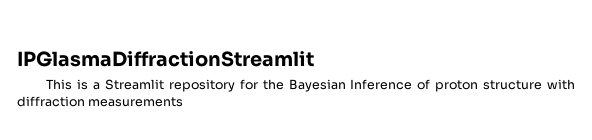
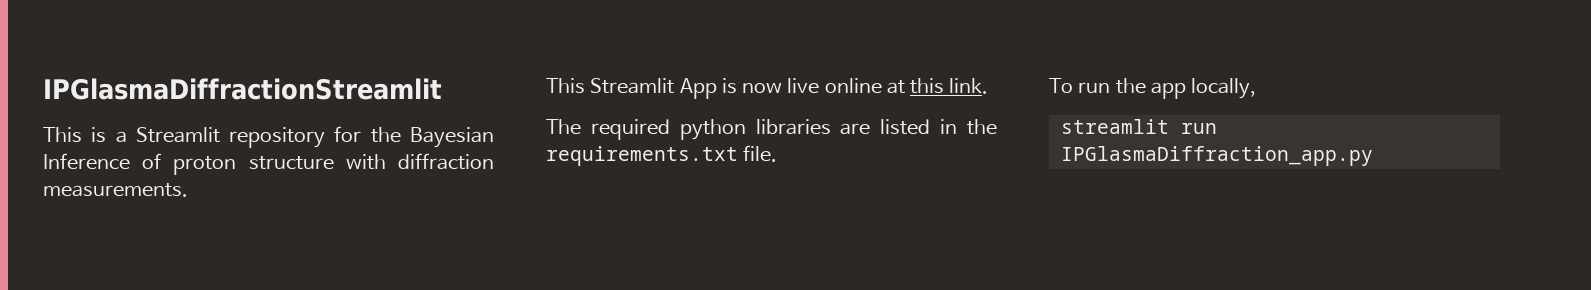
- This is a Streamlit repository for the Bayesian Inference of proton structure with diffraction measurements
+ This is a Streamlit repository for the Bayesian Inference of proton structure with diffraction measurements.
+ This Streamlit App is now live online at this link.
+ The required python libraries are listed in the requirements.txt file.
+ To run the app locally,
+ streamlit run IPGlasmaDiffraction_app.py

